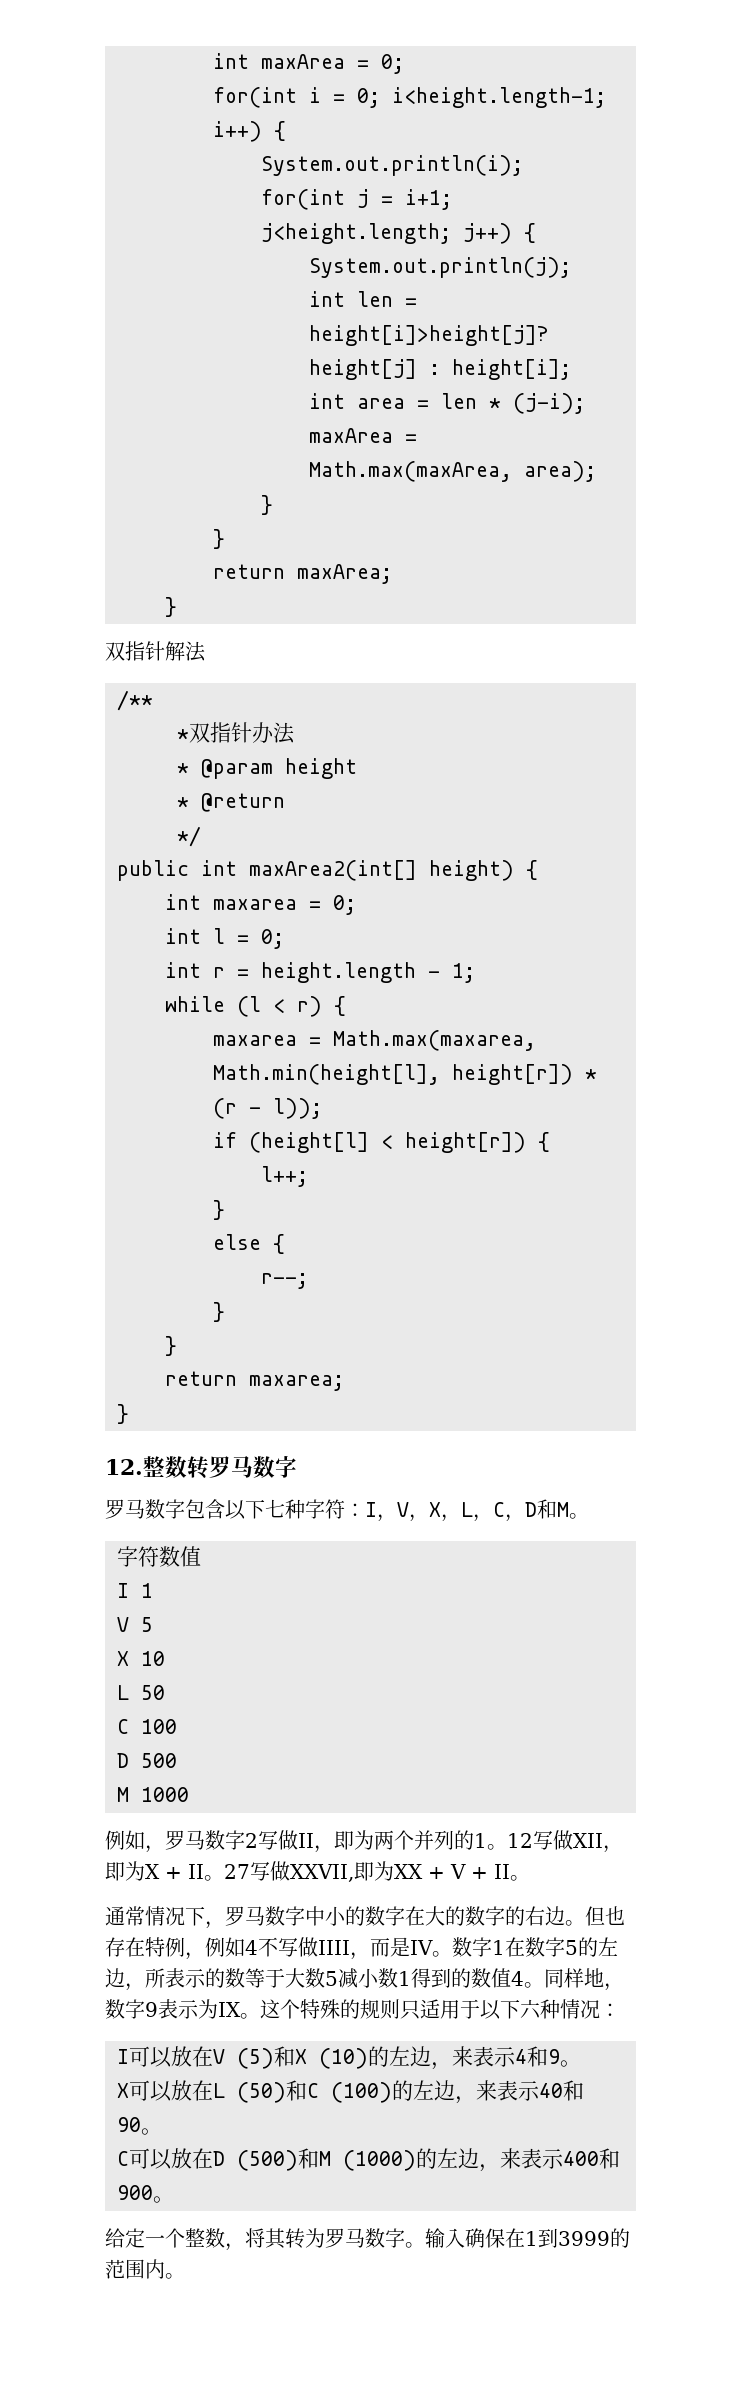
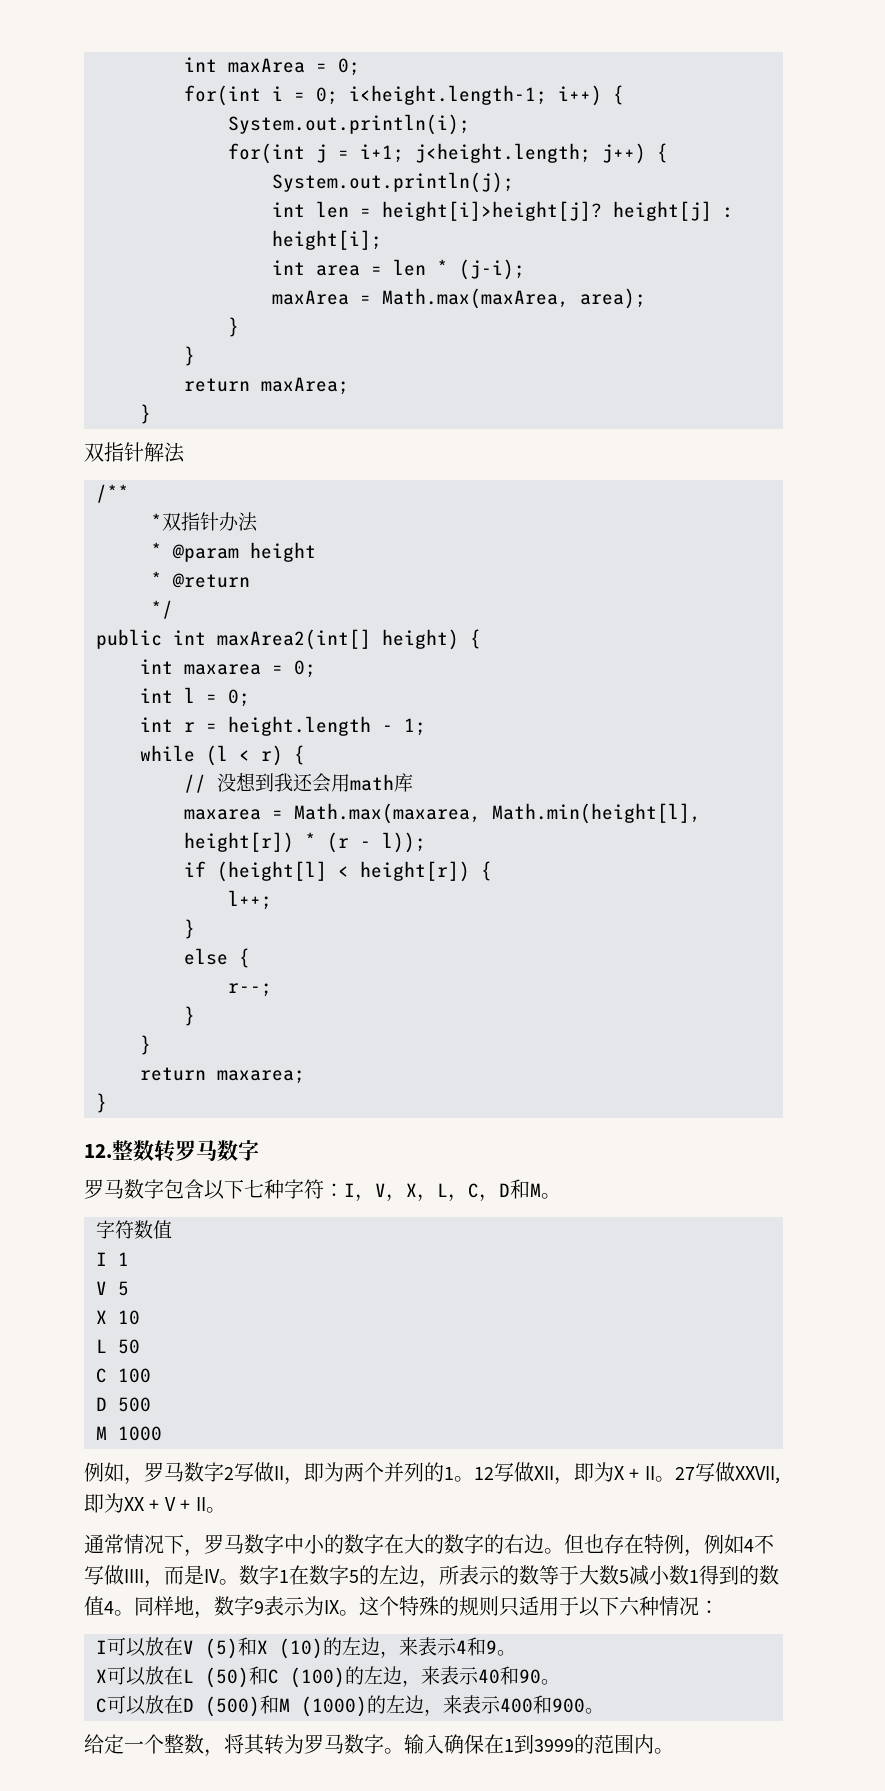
+ // 没想到我还会用math库

